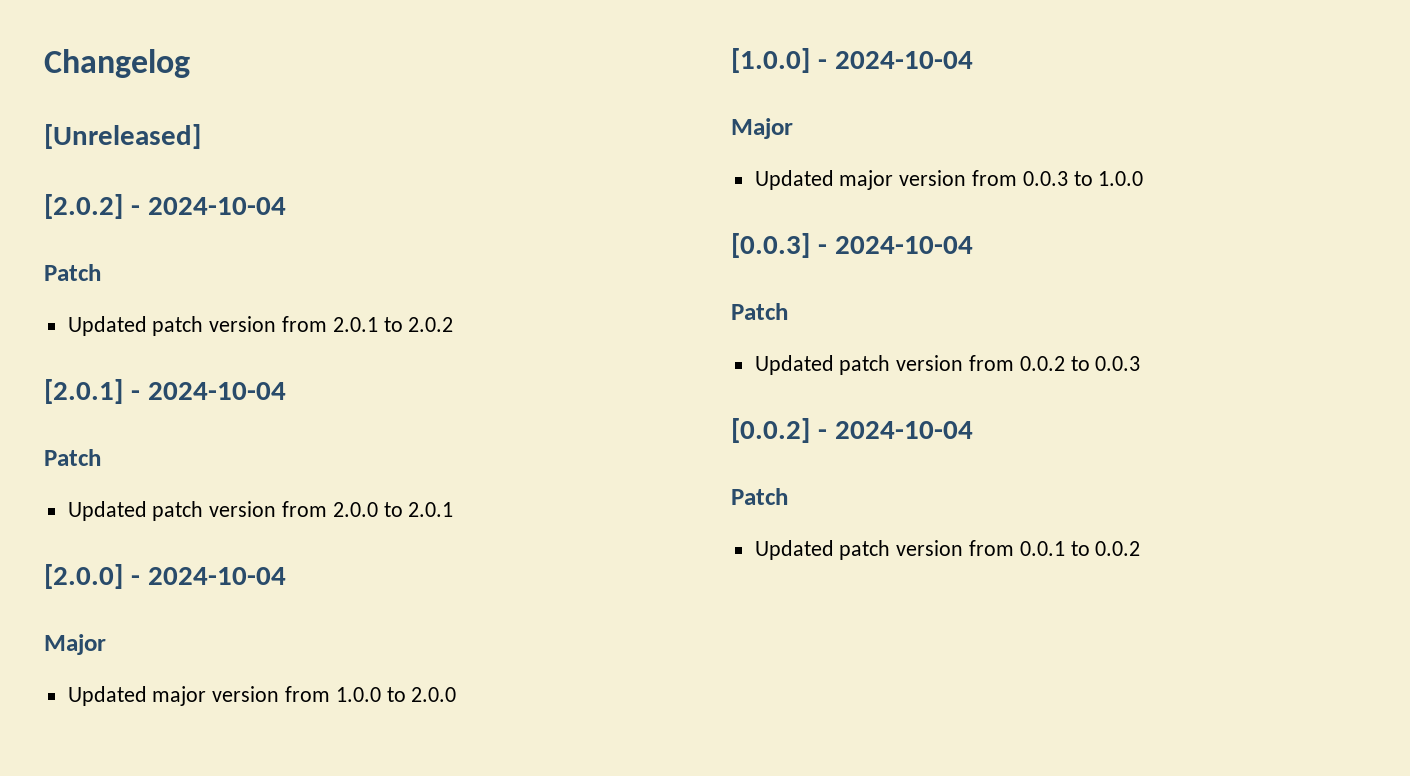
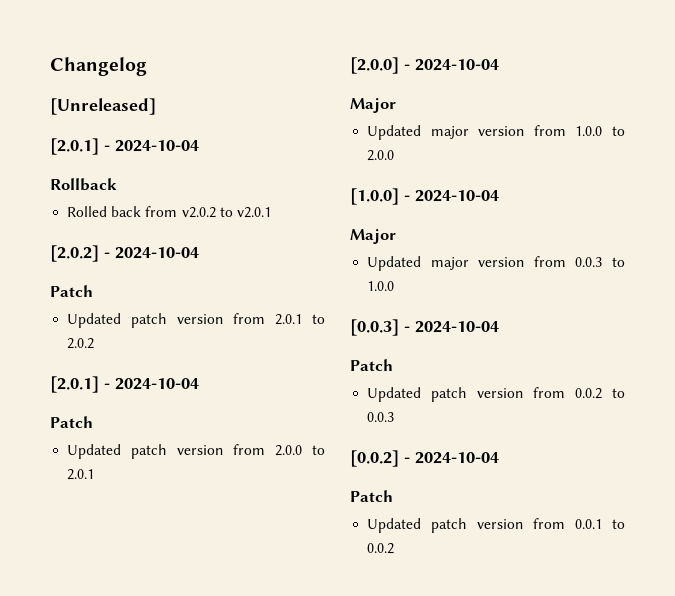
  [Unreleased]
+ [2.0.1] - 2024-10-04
+ Rollback
+ Rolled back from v2.0.2 to v2.0.1

